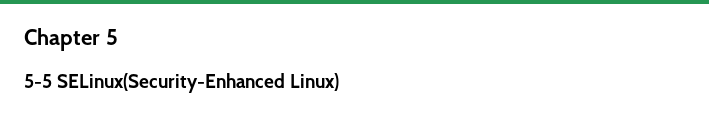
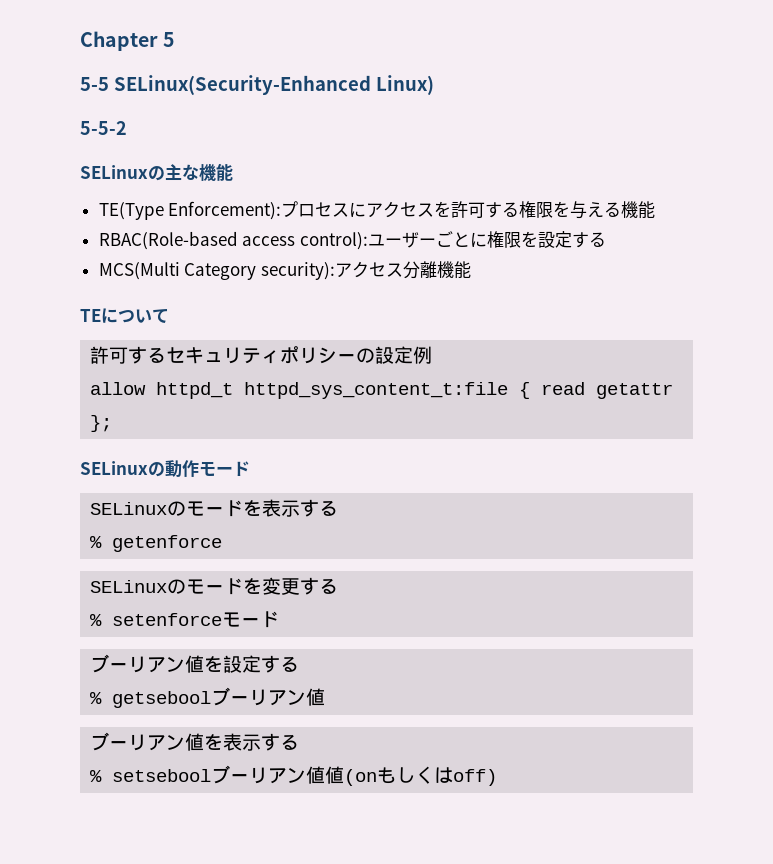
+ 5-5-2
+ SELinuxの主な機能
+ TE(Type Enforcement):プロセスにアクセスを許可する権限を与える機能
+ RBAC(Role-based access control):ユーザーごとに権限を設定する
+ MCS(Multi Category security):アクセス分離機能
+ TEについて
+ 許可するセキュリティポリシーの設定例
+ allow httpd_t httpd_sys_content_t:file { read getattr };
+ SELinuxの動作モード
+ SELinuxのモードを表示する
+ % getenforce
+ SELinuxのモードを変更する
+ % setenforceモード
+ ブーリアン値を設定する
+ % getseboolブーリアン値
+ ブーリアン値を表示する
+ % setseboolブーリアン値値(onもしくはoff)

